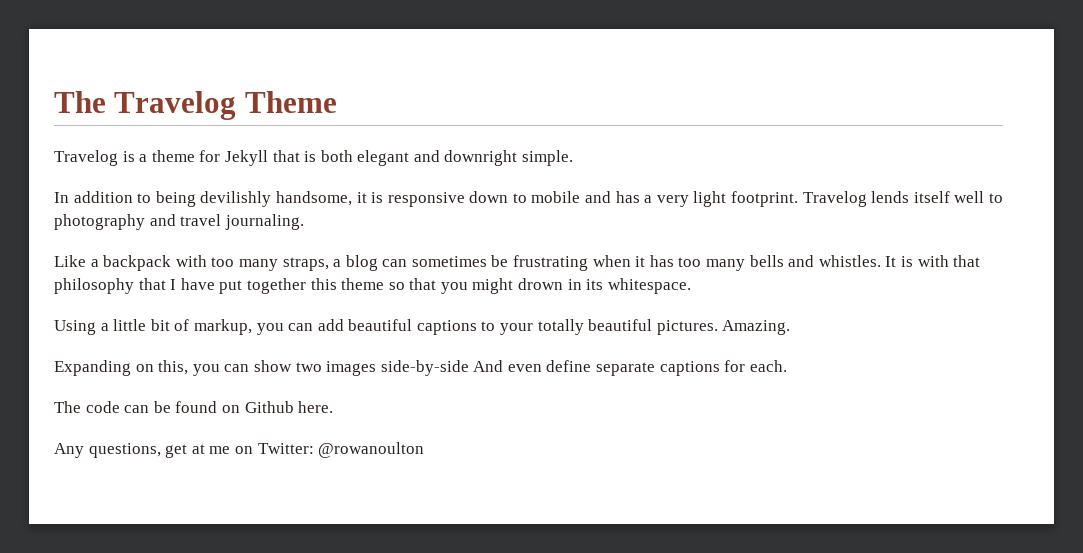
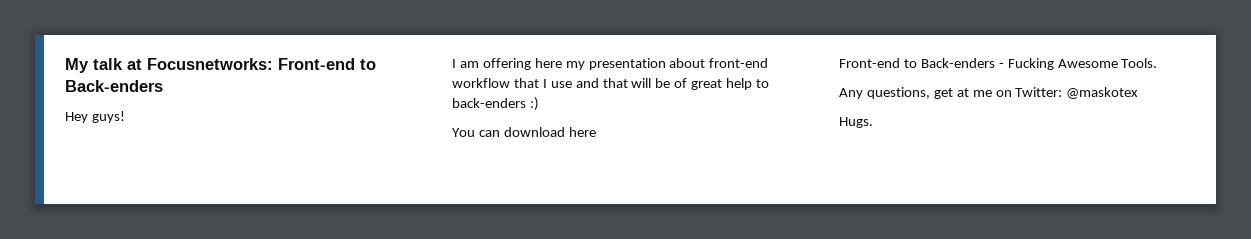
- The Travelog Theme
- Travelog is a theme for Jekyll that is both elegant and downright simple.
- In addition to being devilishly handsome, it is responsive down to mobile and has a very light footprint. Travelog lends itself well to photography and travel journaling.
- Like a backpack with too many straps, a blog can sometimes be frustrating when it has too many bells and whistles. It is with that philosophy that I have put together this theme so that you might drown in its whitespace.
- Using a little bit of markup, you can add beautiful captions to your totally beautiful pictures. Amazing.
- Expanding on this, you can show two images side-by-side And even define separate captions for each.
- The code can be found on Github here.
+ My talk at Focusnetworks: Front-end to Back-enders
+ Hey guys!
+ I am offering here my presentation about front-end workflow that I use and that will be of great help to back-enders :)
+ You can download here
+ Front-end to Back-enders - Fucking Awesome Tools.
- Any questions, get at me on Twitter: @rowanoulton
+ Any questions, get at me on Twitter: @maskotex
+ Hugs.

